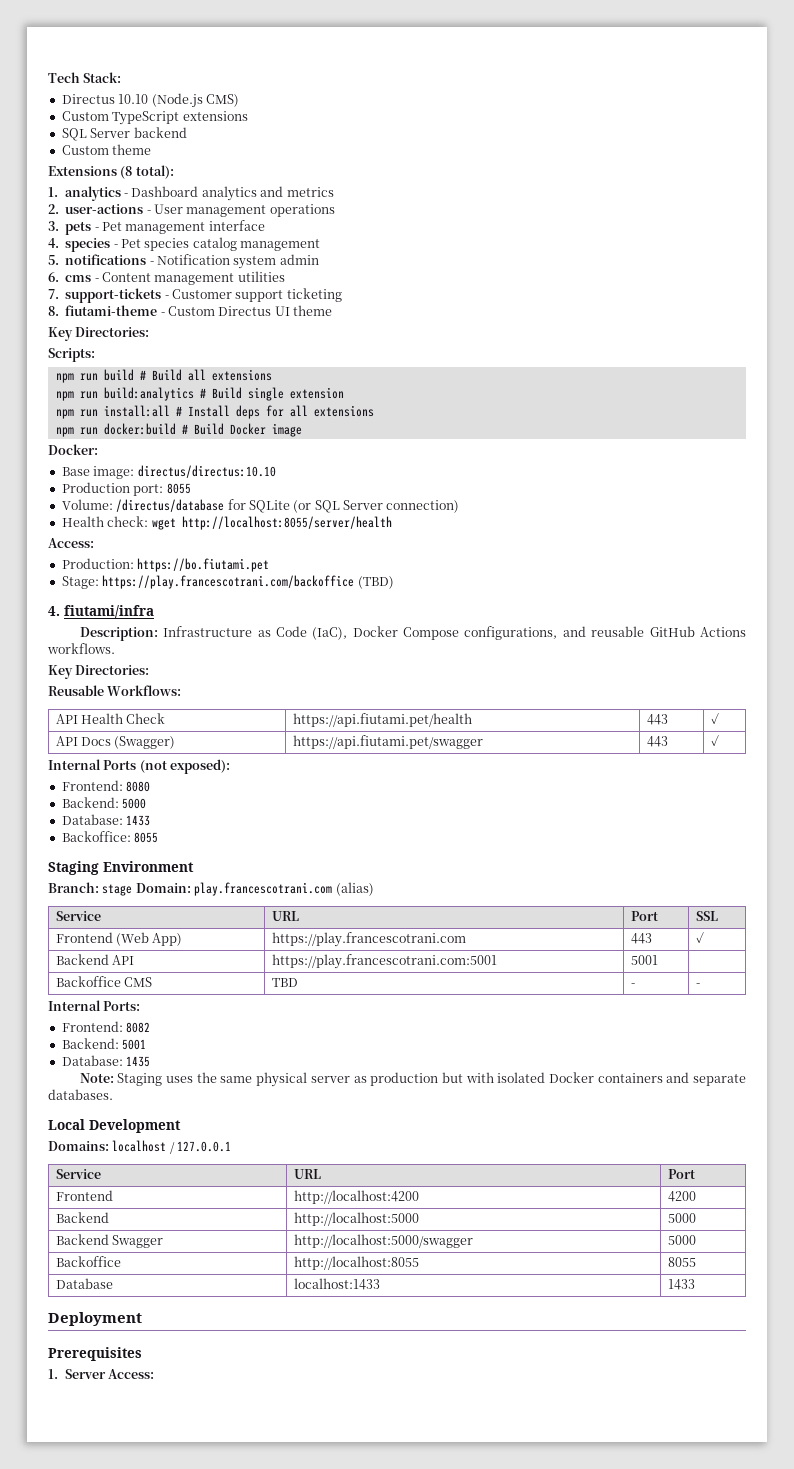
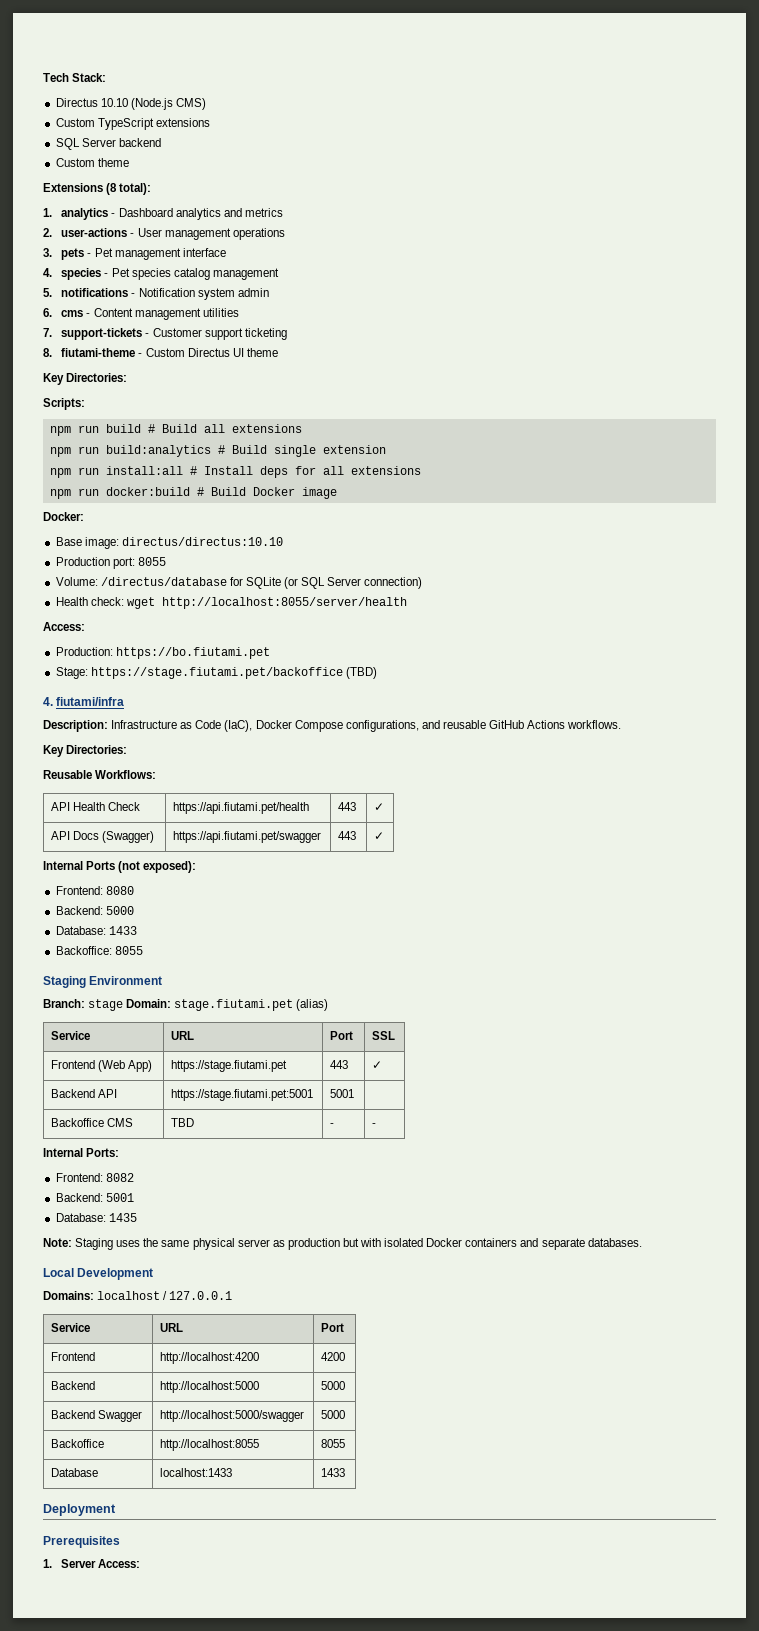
- Stage: https://play.francescotrani.com/backoffice (TBD)
+ Stage: https://stage.fiutami.pet/backoffice (TBD)
- Branch: stage Domain: play.francescotrani.com (alias)
+ Branch: stage Domain: stage.fiutami.pet (alias)
- Frontend (Web App) | https://play.francescotrani.com | 443 | ✓
+ Frontend (Web App) | https://stage.fiutami.pet | 443 | ✓
- Backend API | https://play.francescotrani.com:5001 | 5001 |
+ Backend API | https://stage.fiutami.pet:5001 | 5001 |

